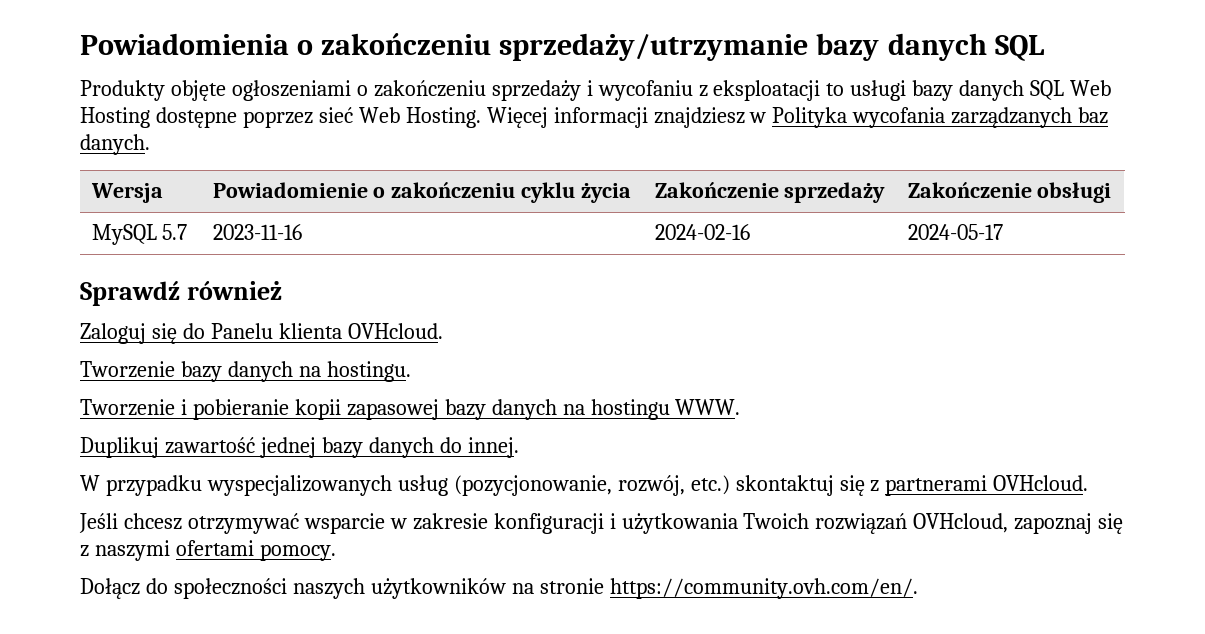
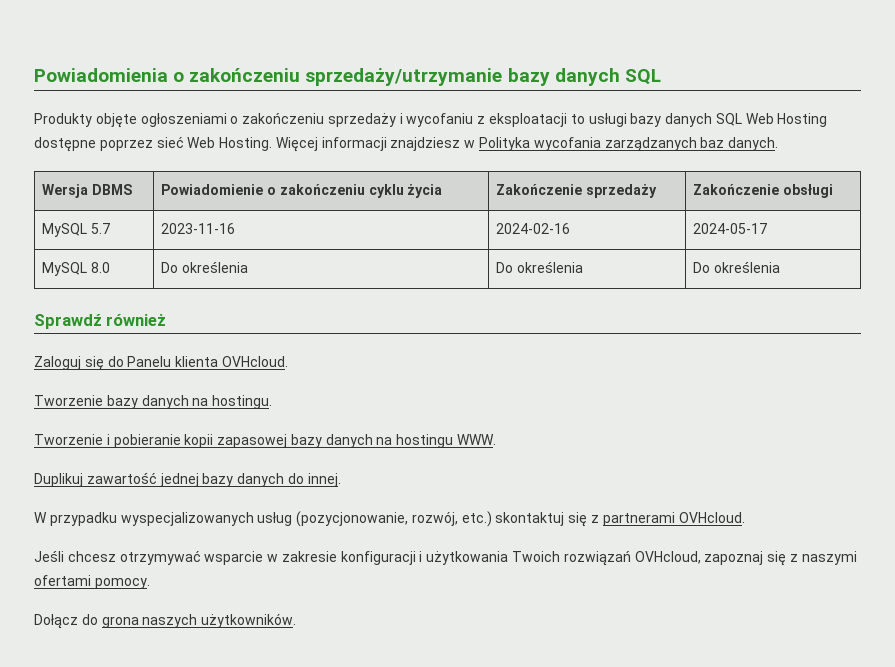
- Wersja | Powiadomienie o zakończeniu cyklu życia | Zakończenie sprzedaży | Zakończenie obsługi
+ Wersja DBMS | Powiadomienie o zakończeniu cyklu życia | Zakończenie sprzedaży | Zakończenie obsługi
+ MySQL 8.0 | Do określenia | Do określenia | Do określenia
- Dołącz do społeczności naszych użytkowników na stronie https://community.ovh.com/en/.
+ Dołącz do grona naszych użytkowników.

